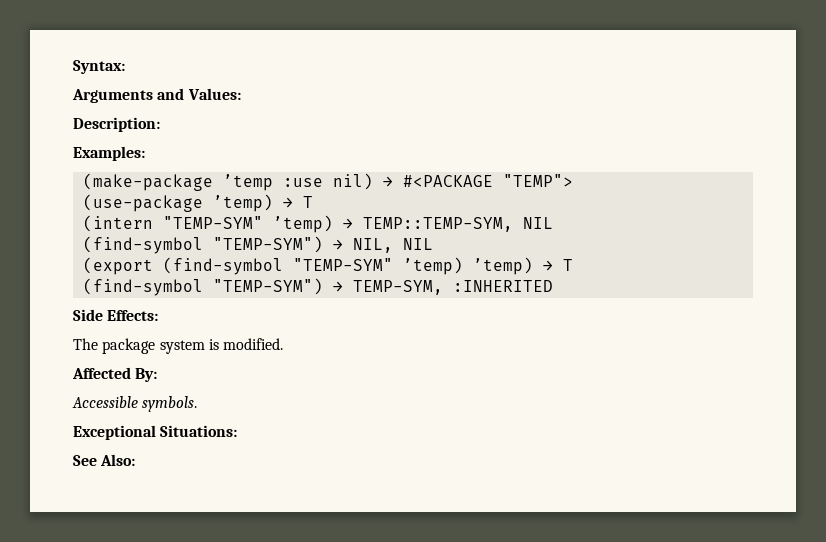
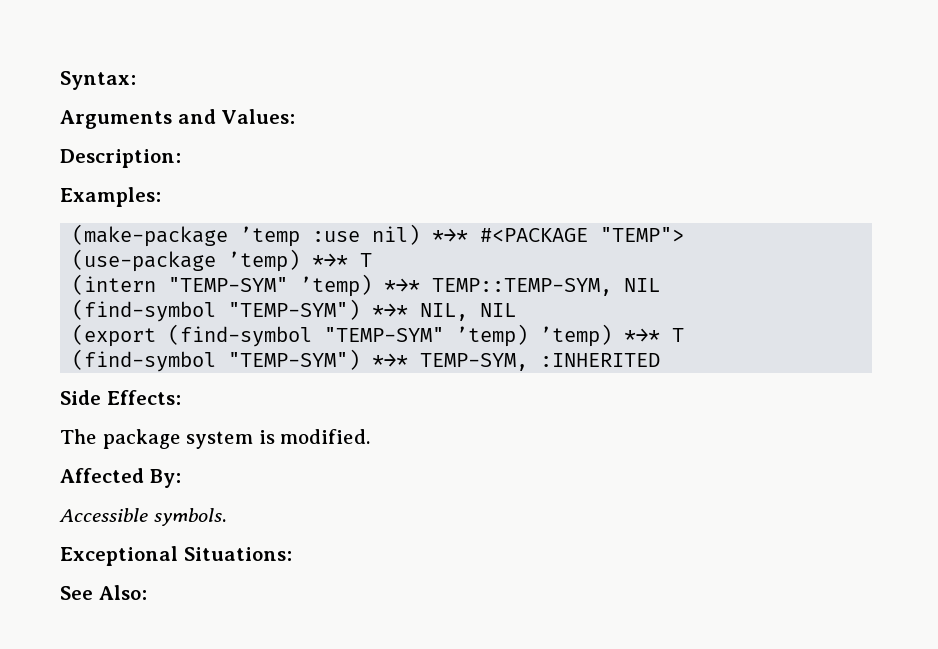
- (make-package ’temp :use nil) → #<PACKAGE "TEMP">
+ (make-package ’temp :use nil) *→* #<PACKAGE "TEMP">
- (use-package ’temp) → T
+ (use-package ’temp) *→* T
- (intern "TEMP-SYM" ’temp) → TEMP::TEMP-SYM, NIL
+ (intern "TEMP-SYM" ’temp) *→* TEMP::TEMP-SYM, NIL
- (find-symbol "TEMP-SYM") → NIL, NIL
+ (find-symbol "TEMP-SYM") *→* NIL, NIL
- (export (find-symbol "TEMP-SYM" ’temp) ’temp) → T
+ (export (find-symbol "TEMP-SYM" ’temp) ’temp) *→* T
- (find-symbol "TEMP-SYM") → TEMP-SYM, :INHERITED
+ (find-symbol "TEMP-SYM") *→* TEMP-SYM, :INHERITED

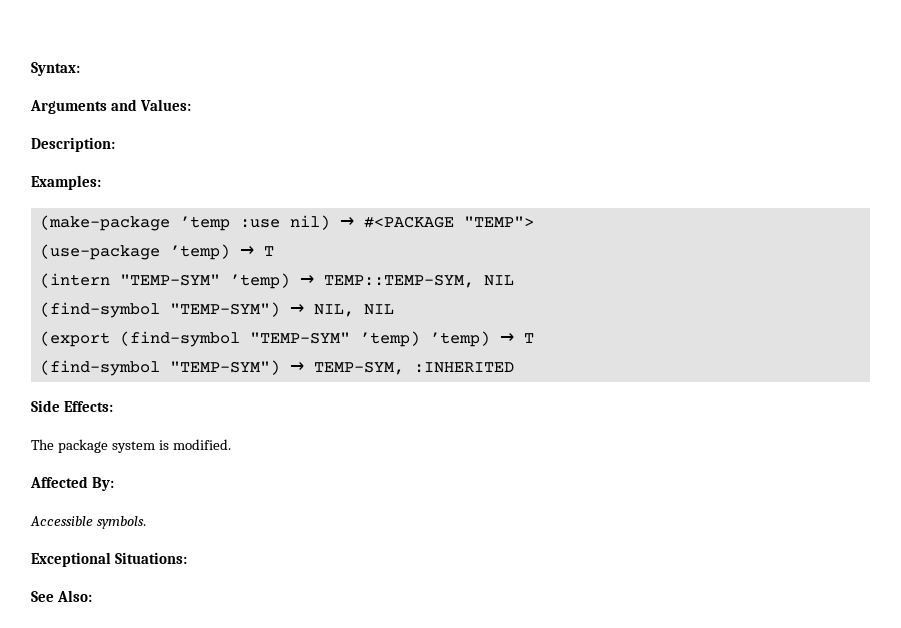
- (make-package ’temp :use nil) *→* #<PACKAGE "TEMP">
+ (make-package ’temp :use nil) → #<PACKAGE "TEMP">
- (use-package ’temp) *→* T
+ (use-package ’temp) → T
- (intern "TEMP-SYM" ’temp) *→* TEMP::TEMP-SYM, NIL
+ (intern "TEMP-SYM" ’temp) → TEMP::TEMP-SYM, NIL
- (find-symbol "TEMP-SYM") *→* NIL, NIL
+ (find-symbol "TEMP-SYM") → NIL, NIL
- (export (find-symbol "TEMP-SYM" ’temp) ’temp) *→* T
+ (export (find-symbol "TEMP-SYM" ’temp) ’temp) → T
- (find-symbol "TEMP-SYM") *→* TEMP-SYM, :INHERITED
+ (find-symbol "TEMP-SYM") → TEMP-SYM, :INHERITED

